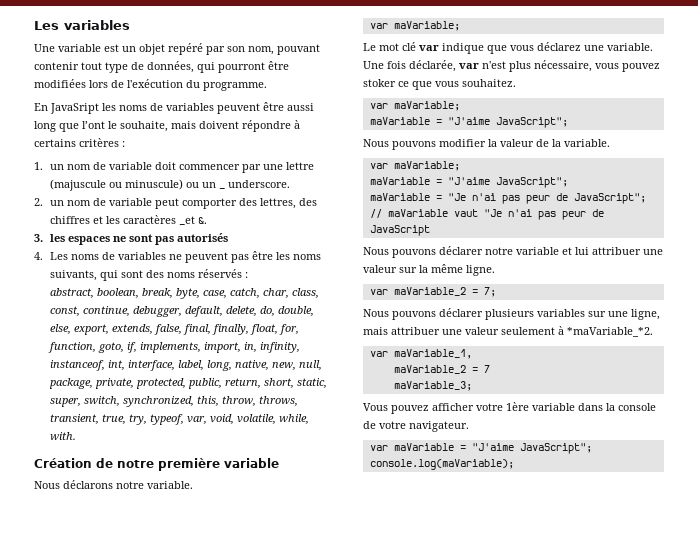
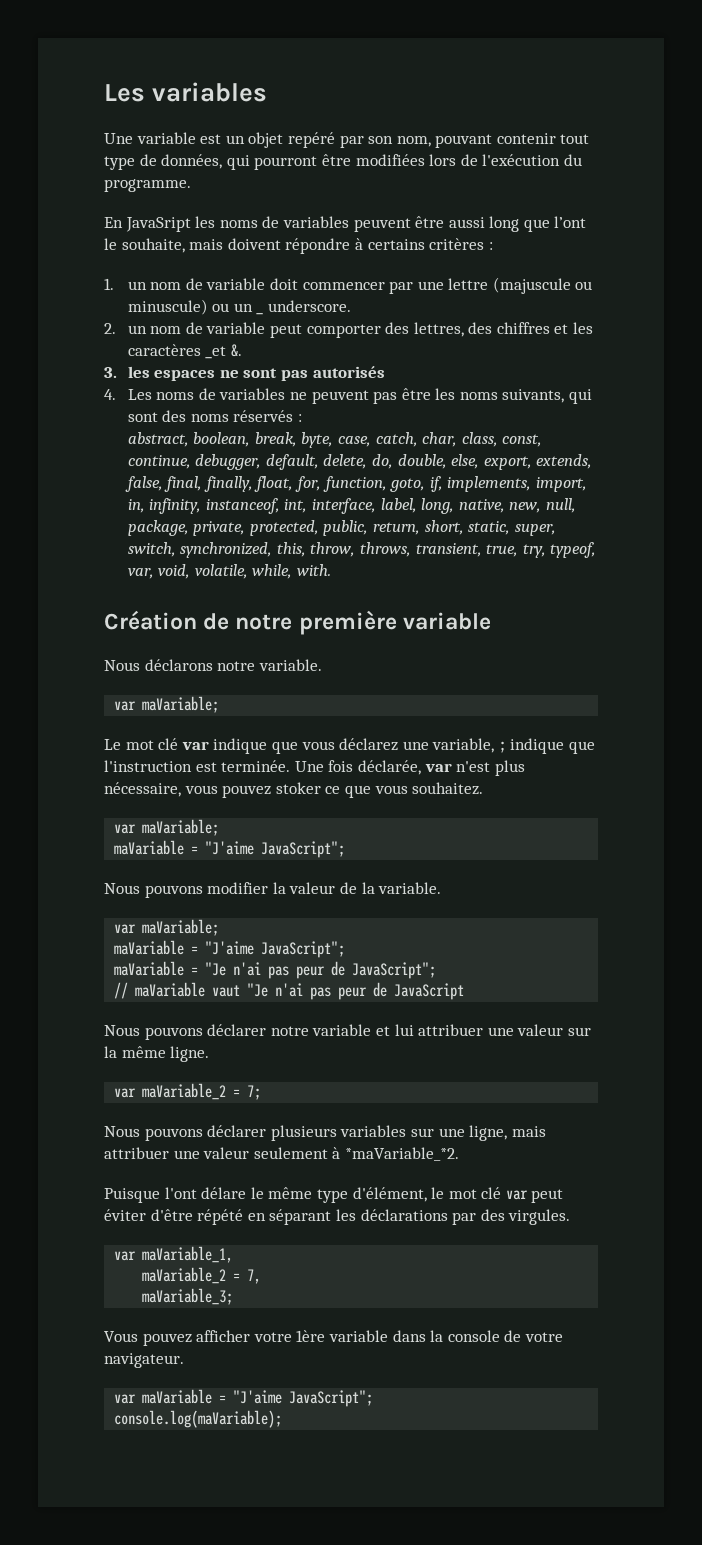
- Le mot clé var indique que vous déclarez une variable.
+ Le mot clé var indique que vous déclarez une variable, ; indique que l'instruction est terminée.
+ Puisque l'ont délare le même type d'élément, le mot clé var peut éviter d'être répété en séparant les déclarations par des virgules.
- maVariable_2 = 7
+ maVariable_2 = 7,

